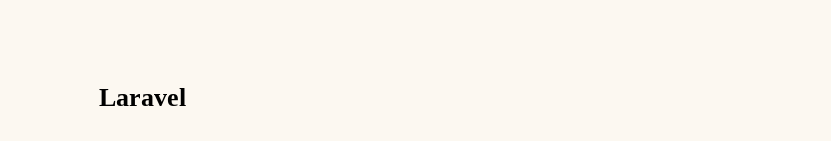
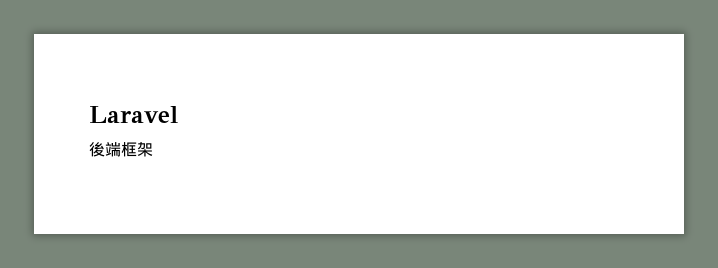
+ 後端框架

